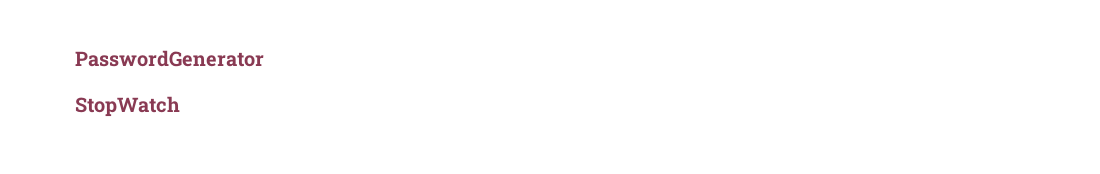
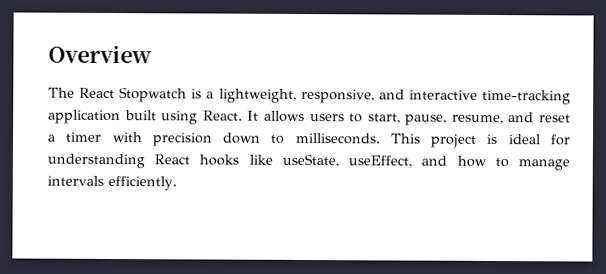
- PasswordGenerator
- StopWatch
+ Overview
+ The React Stopwatch is a lightweight, responsive, and interactive time-tracking application built using React. It allows users to start, pause, resume, and reset a timer with precision down to milliseconds. This project is ideal for understanding React hooks like useState, useEffect, and how to manage intervals efficiently.

